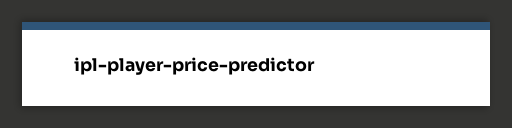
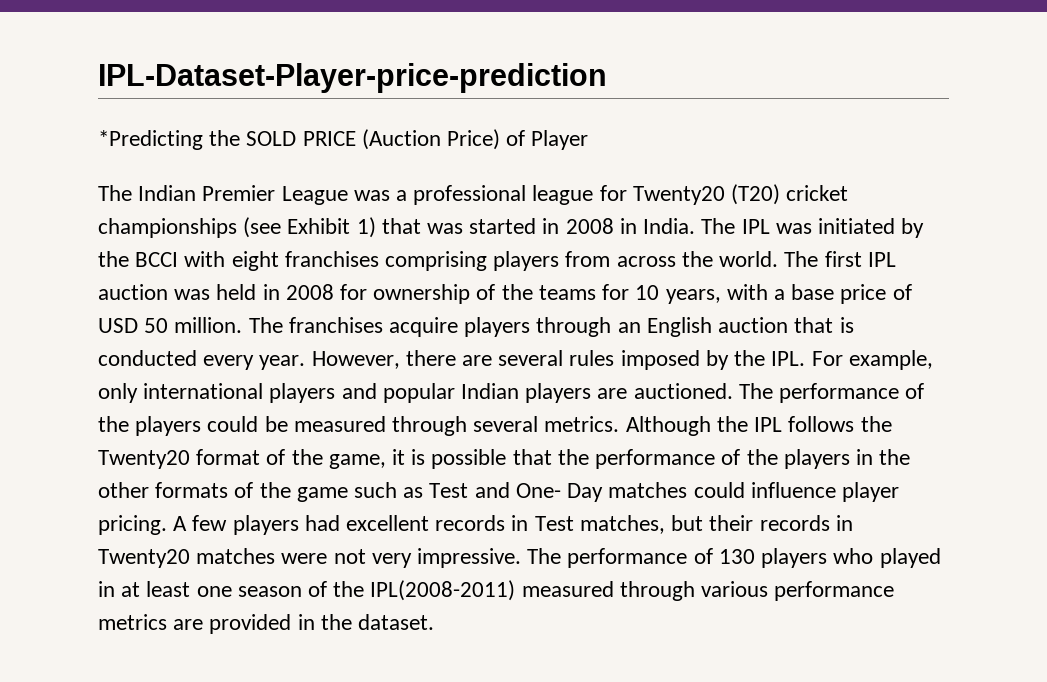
- ipl-player-price-predictor
+ IPL-Dataset-Player-price-prediction
+ *Predicting the SOLD PRICE (Auction Price) of Player
+ The Indian Premier League was a professional league for Twenty20 (T20) cricket championships (see Exhibit 1) that was started in 2008 in India. The IPL was initiated by the BCCI with eight franchises comprising players from across the world. The first IPL auction was held in 2008 for ownership of the teams for 10 years, with a base price of USD 50 million. The franchises acquire players through an English auction that is conducted every year. However, there are several rules imposed by the IPL. For example, only international players and popular Indian players are auctioned. The performance of the players could be measured through several metrics. Although the IPL follows the Twenty20 format of the game, it is possible that the performance of the players in the other formats of the game such as Test and One- Day matches could influence player pricing. A few players had excellent records in Test matches, but their records in Twenty20 matches were not very impressive. The performance of 130 players who played in at least one season of the IPL(2008-2011) measured through various performance metrics are provided in the dataset.

